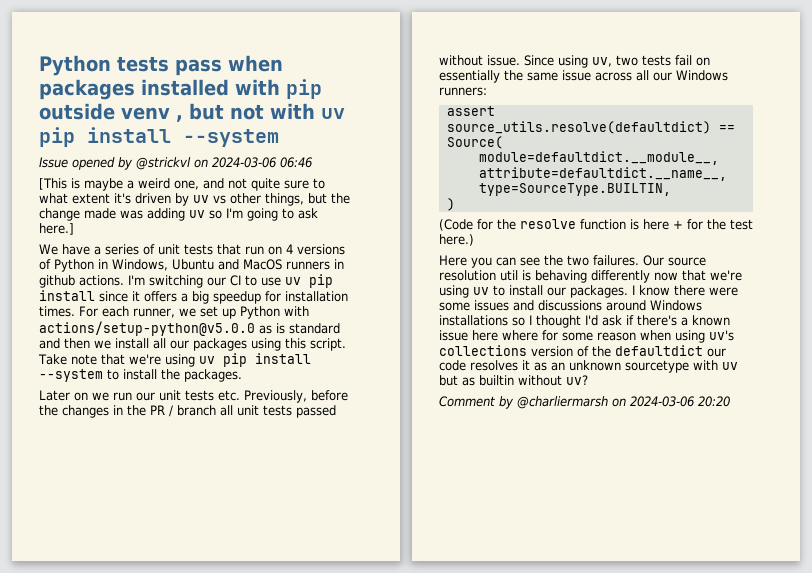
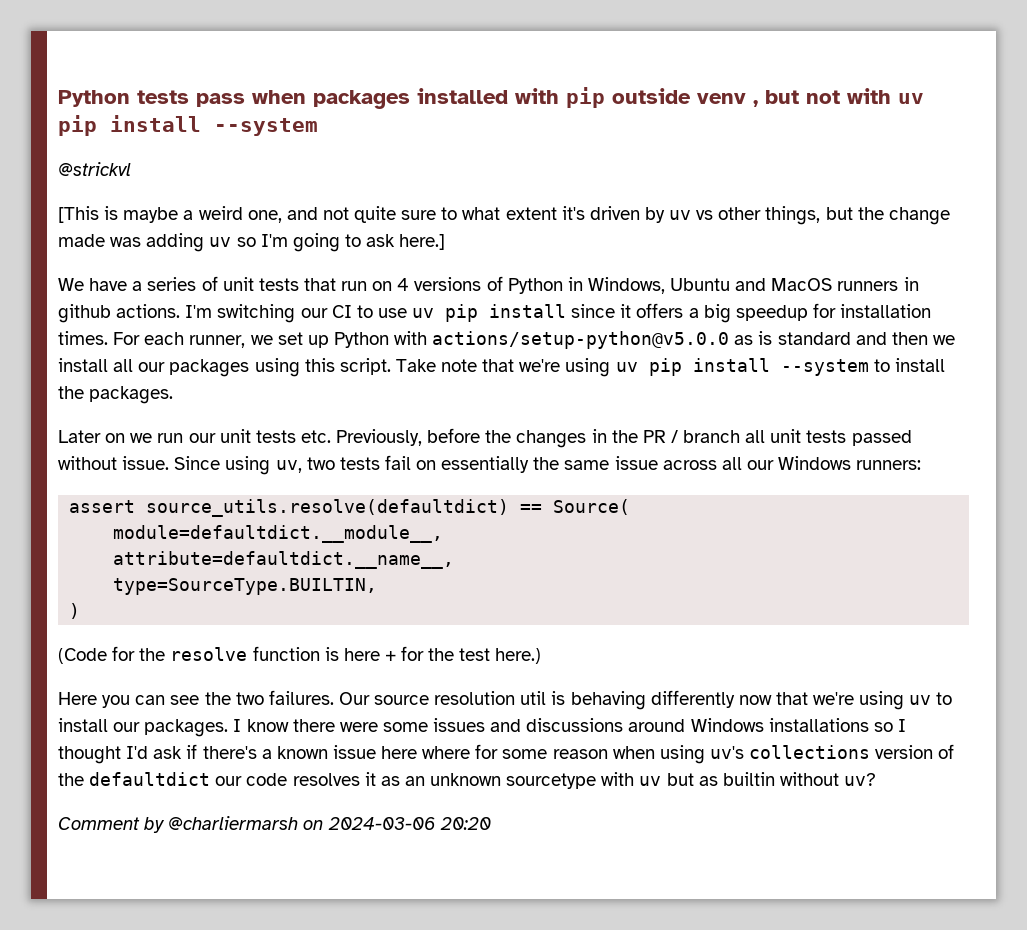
- Issue opened by @strickvl on 2024-03-06 06:46
+ @strickvl

